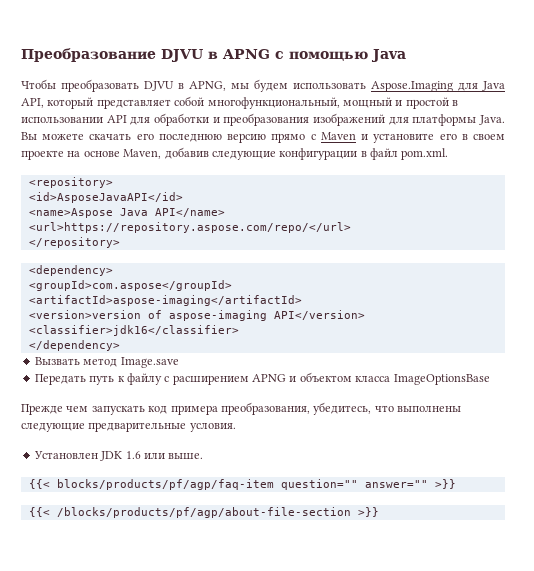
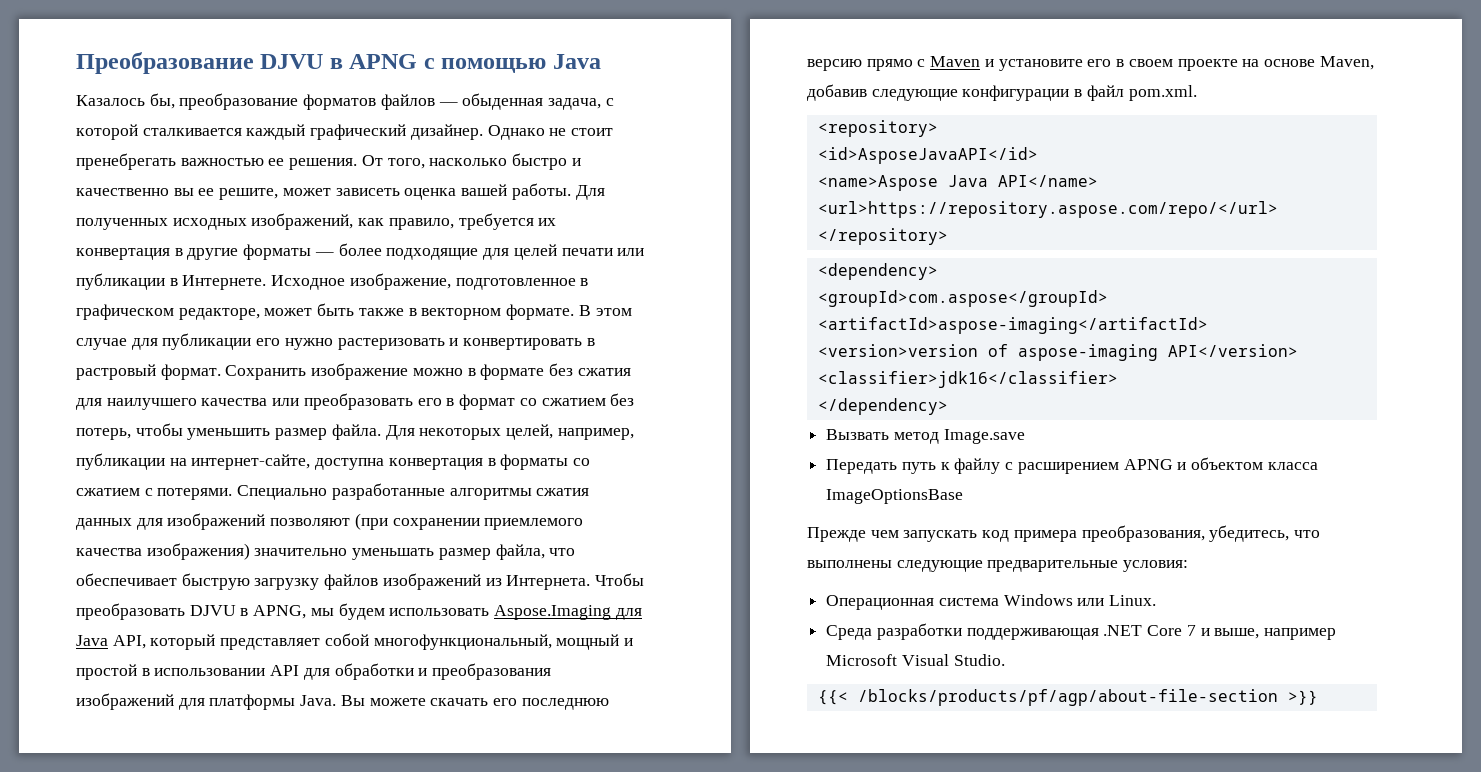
+ Казалось бы, преобразование форматов файлов — обыденная задача, с которой сталкивается каждый графический дизайнер. Однако не стоит пренебрегать важностью ее решения. От того, насколько быстро и качественно вы ее решите, может зависеть оценка вашей работы. Для полученных исходных изображений, как правило, требуется их конвертация в другие форматы — более подходящие для целей печати или публикации в Интернете. Исходное изображение, подготовленное в графическом редакторе, может быть также в векторном формате. В этом случае для публикации его нужно растеризовать и конвертировать в растровый формат. Сохранить изображение можно в формате без сжатия для наилучшего качества или преобразовать его в формат со сжатием без потерь, чтобы уменьшить размер файла. Для некоторых целей, например, публикации на интернет-сайте, доступна конвертация в форматы со сжатием с потерями. Специально разработанные алгоритмы сжатия данных для изображений позволяют (при сохранении приемлемого качества изображения) значительно уменьшать размер файла, что обеспечивает быструю загрузку файлов изображений из Интернета.
- Прежде чем запускать код примера преобразования, убедитесь, что выполнены следующие предварительные условия.
- Установлен JDK 1.6 или выше.
- {{< blocks/products/pf/agp/faq-item question="" answer="" >}}
+ Прежде чем запускать код примера преобразования, убедитесь, что выполнены следующие предварительные условия:
+ Операционная система Windows или Linux.
+ Среда разработки поддерживающая .NET Core 7 и выше, например Microsoft Visual Studio.

